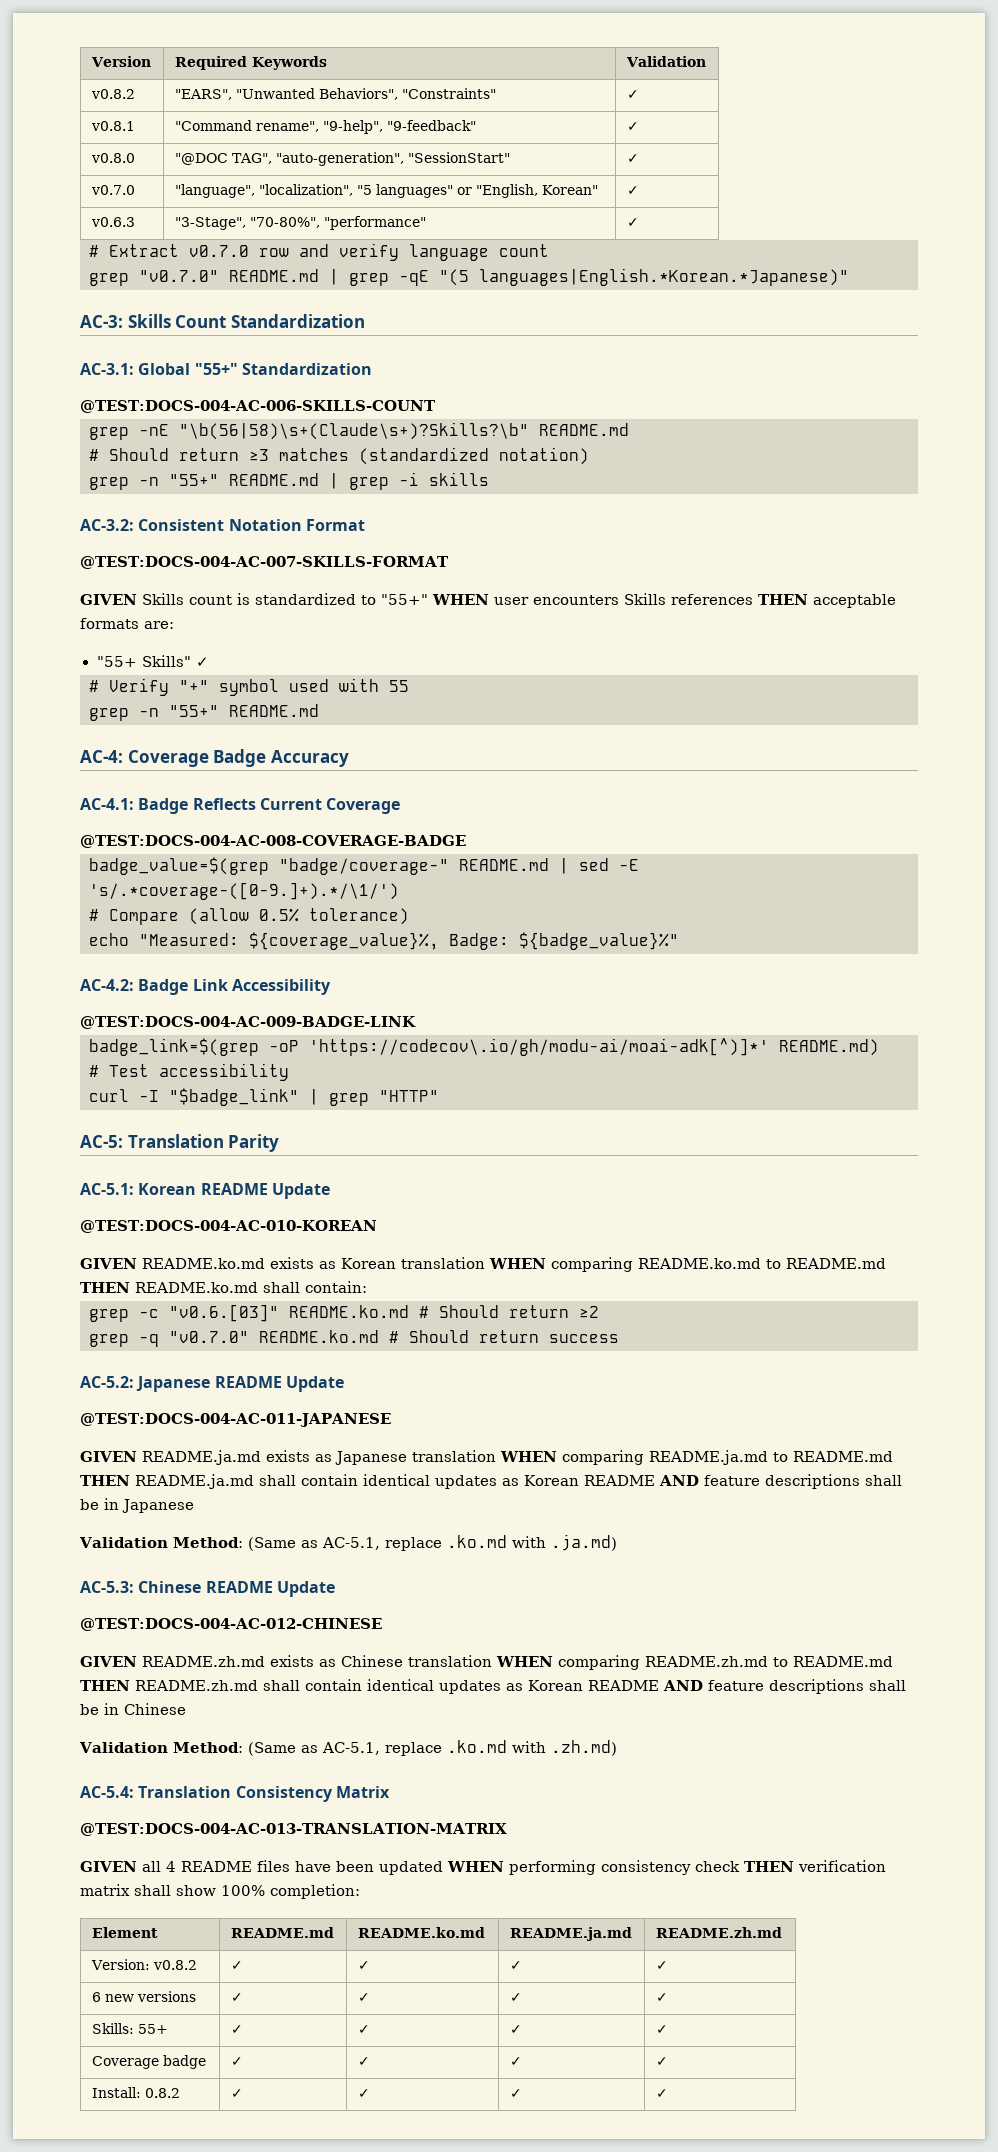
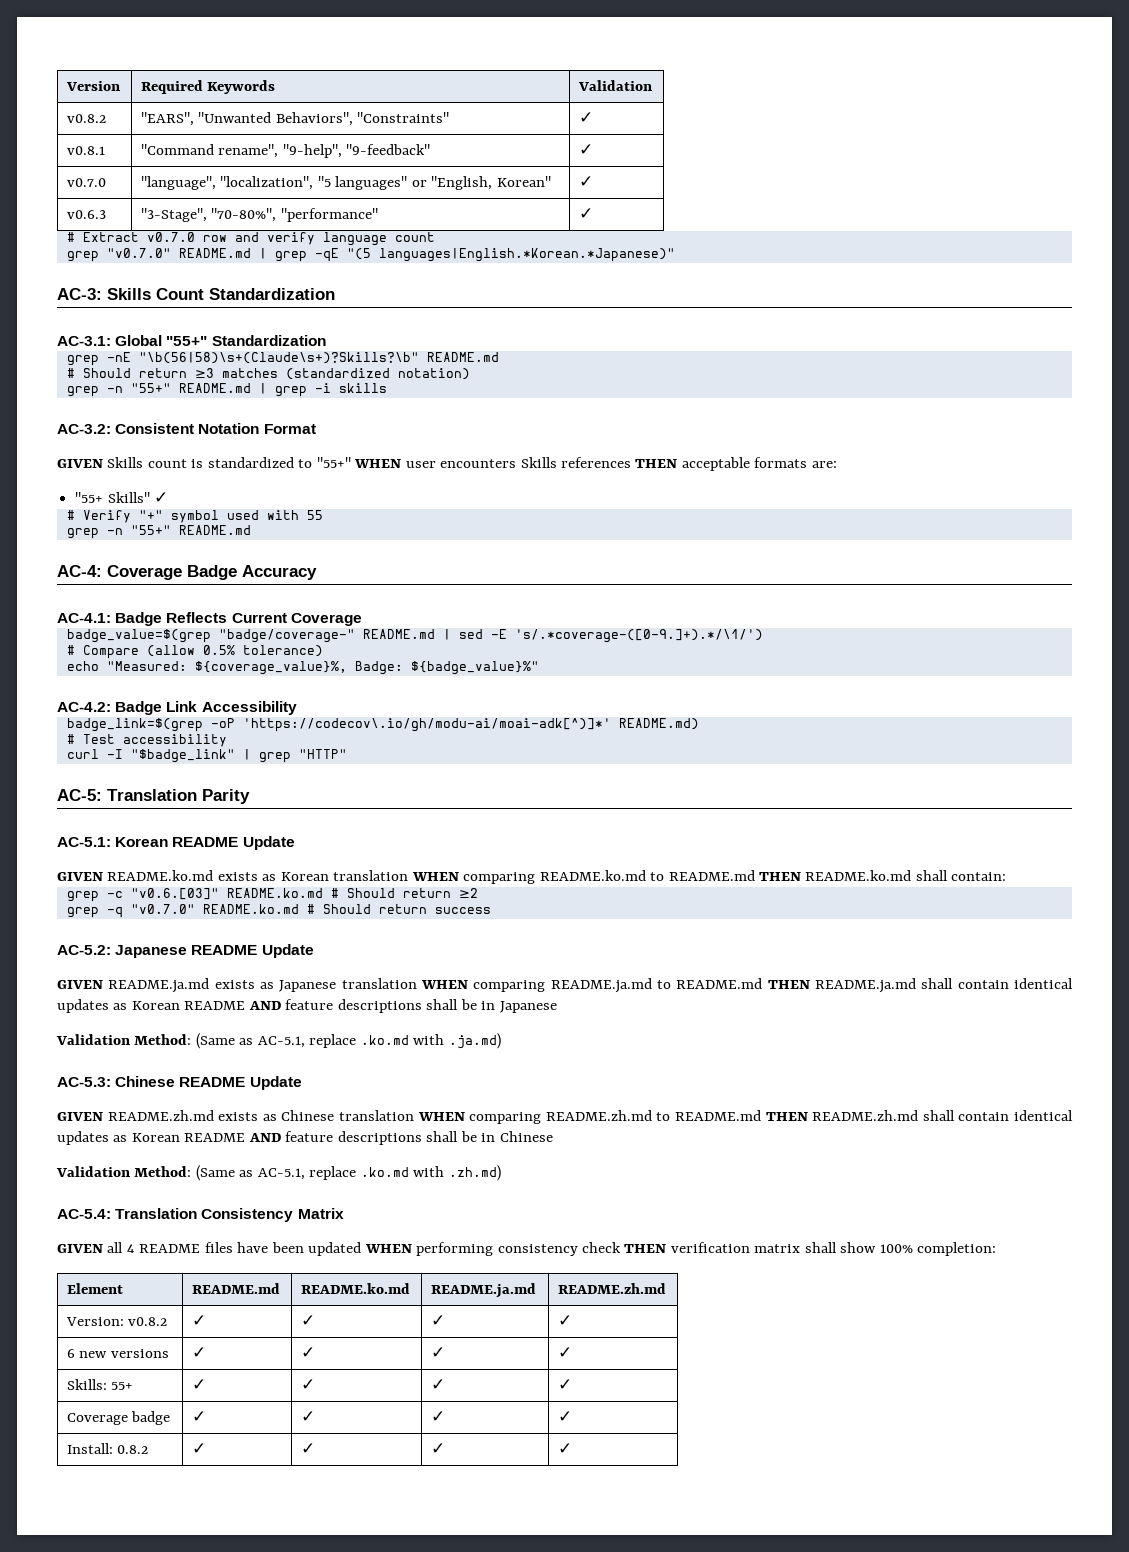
- v0.8.0 | "@DOC TAG", "auto-generation", "SessionStart" | ✓
- @TEST:DOCS-004-AC-006-SKILLS-COUNT
- @TEST:DOCS-004-AC-007-SKILLS-FORMAT
- @TEST:DOCS-004-AC-008-COVERAGE-BADGE
- @TEST:DOCS-004-AC-009-BADGE-LINK
- @TEST:DOCS-004-AC-010-KOREAN
- @TEST:DOCS-004-AC-011-JAPANESE
- @TEST:DOCS-004-AC-012-CHINESE
- @TEST:DOCS-004-AC-013-TRANSLATION-MATRIX

